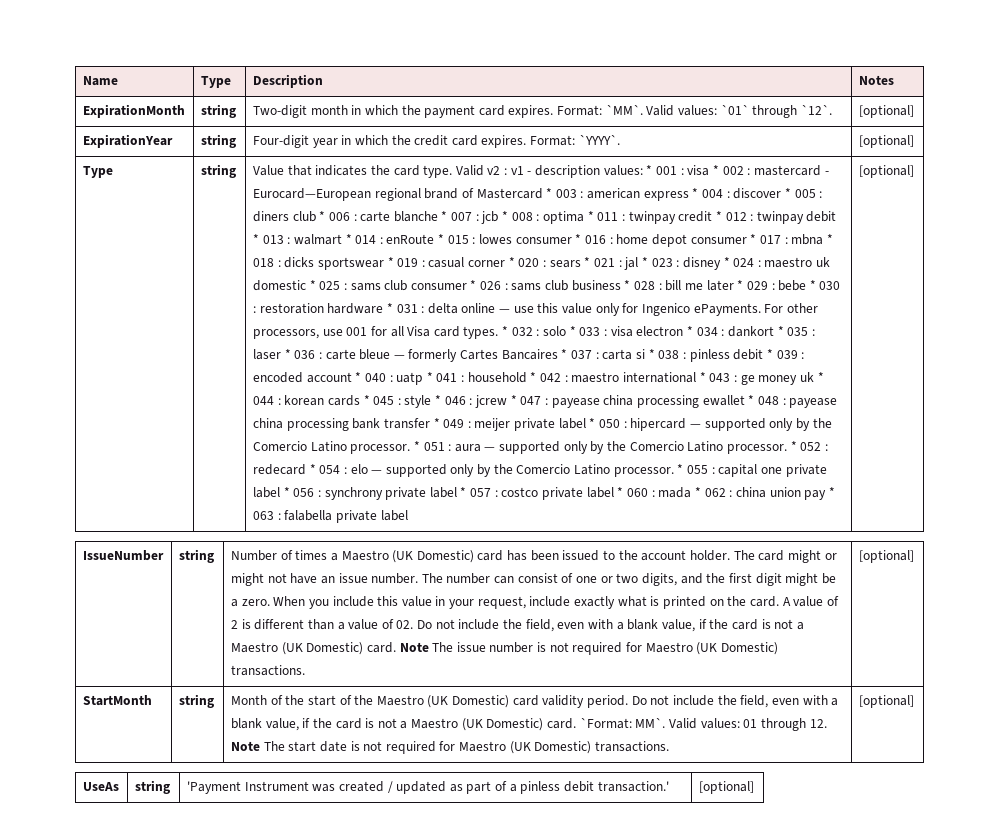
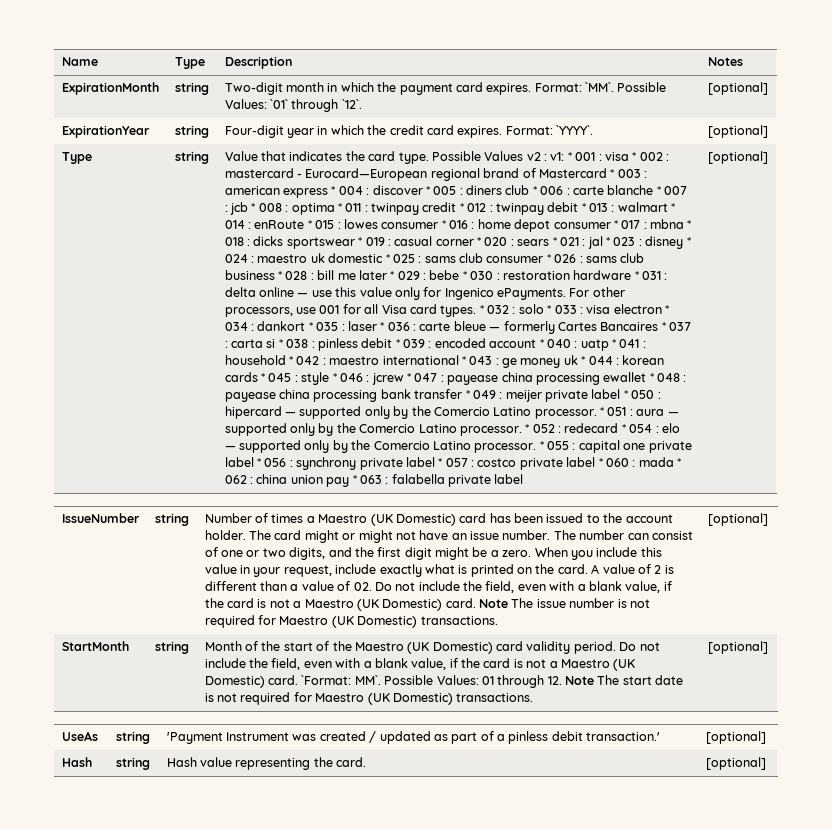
- ExpirationMonth | string | Two-digit month in which the payment card expires. Format: `MM`. Valid values: `01` through `12`. | [optional]
+ ExpirationMonth | string | Two-digit month in which the payment card expires. Format: `MM`. Possible Values: `01` through `12`. | [optional]
- Valid v2 : v1 - description values:
+ Possible Values v2 : v1:
- `Format: MM`. Valid values: 01 through 12. Note The start date is not required for Maestro (UK Domestic) transactions.
+ `Format: MM`. Possible Values: 01 through 12. Note The start date is not required for Maestro (UK Domestic) transactions.
+ Hash | string | Hash value representing the card. | [optional]

